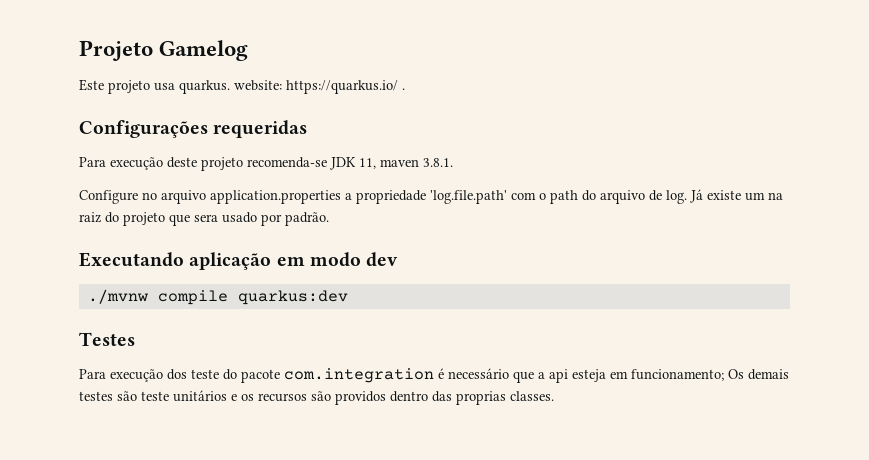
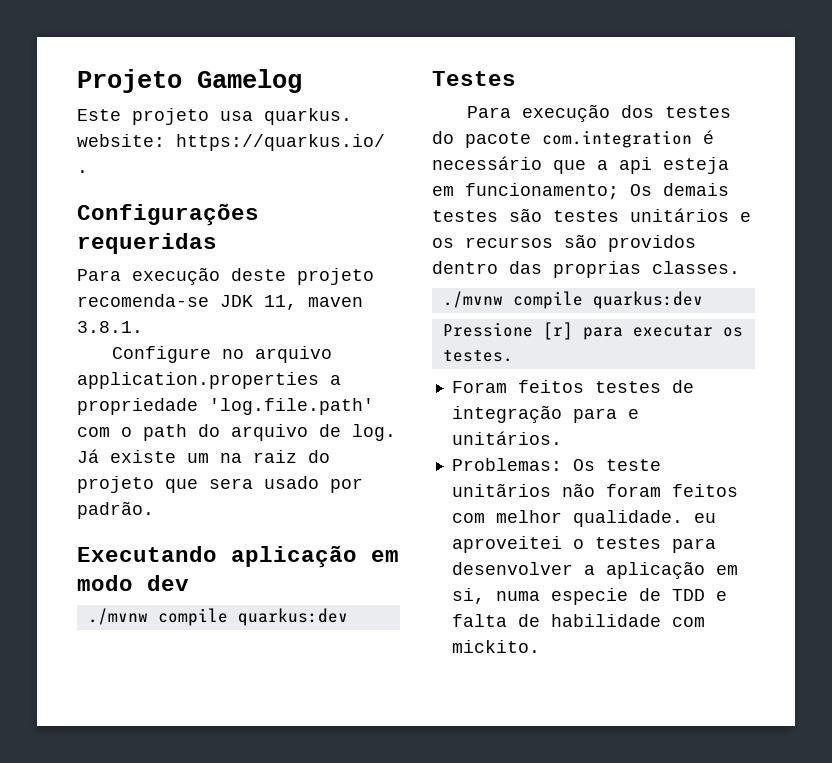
- Para execução dos teste do pacote com.integration é necessário que a api esteja em funcionamento; Os demais testes são teste unitários e os recursos são providos dentro das proprias classes.
+ Para execução dos testes do pacote com.integration é necessário que a api esteja em funcionamento; Os demais testes são testes unitários e os recursos são providos dentro das proprias classes.
+ ./mvnw compile quarkus:dev
+ Pressione [r] para executar os testes.
+ Foram feitos testes de integração para e unitários.
+ Problemas: Os teste unitãrios não foram feitos com melhor qualidade. eu aproveitei o testes para desenvolver a aplicação em si, numa especie de TDD e falta de habilidade com mickito.

